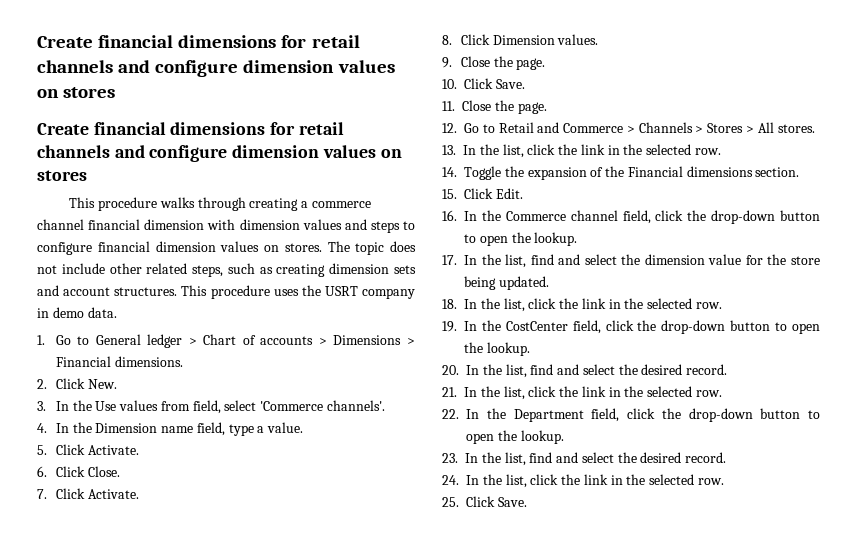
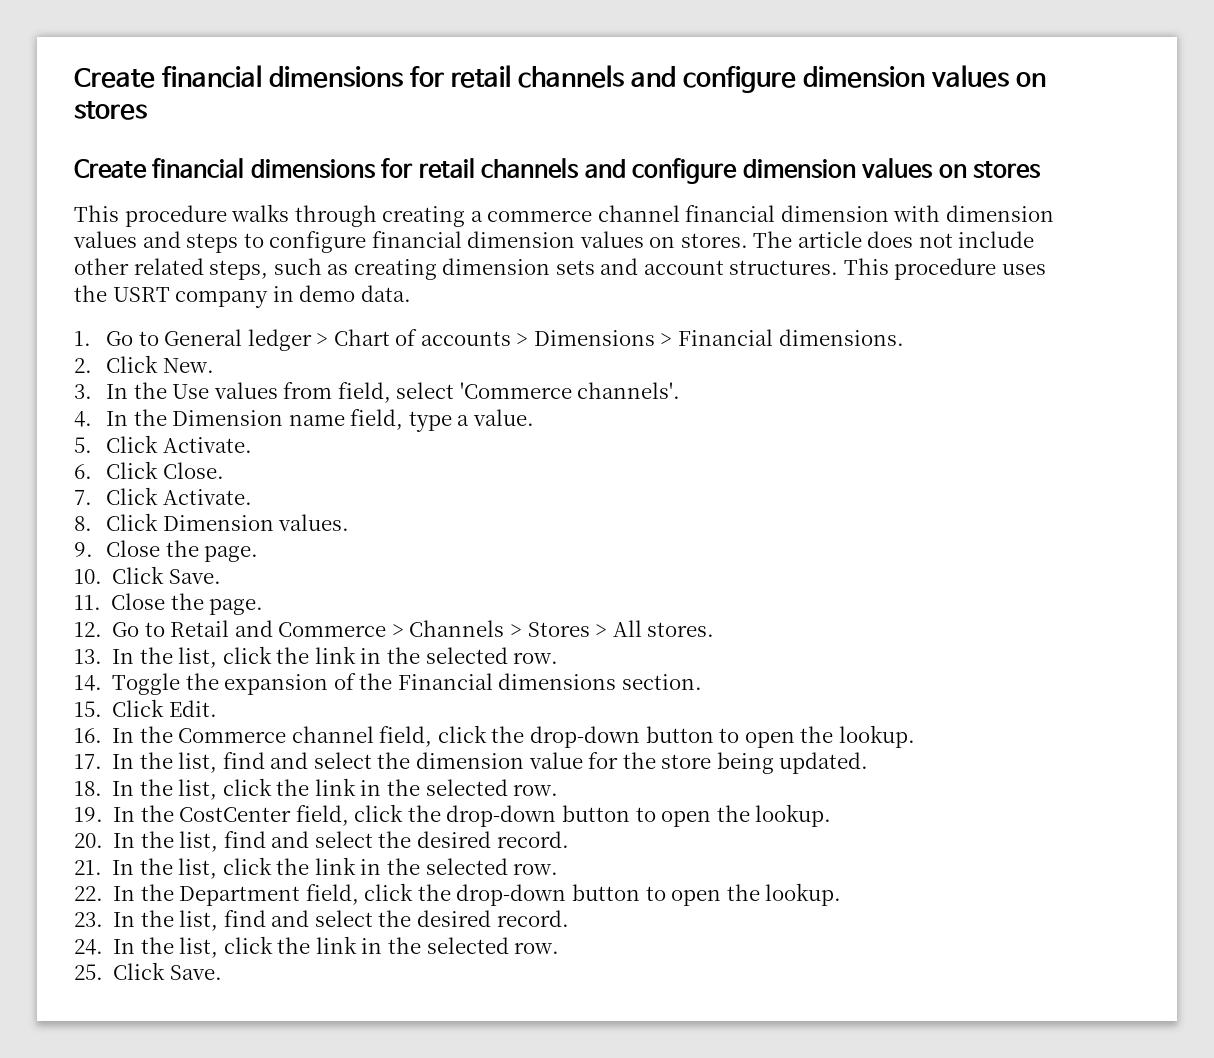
- The topic does not include other related steps, such as creating dimension sets and account structures.
+ The article does not include other related steps, such as creating dimension sets and account structures.

